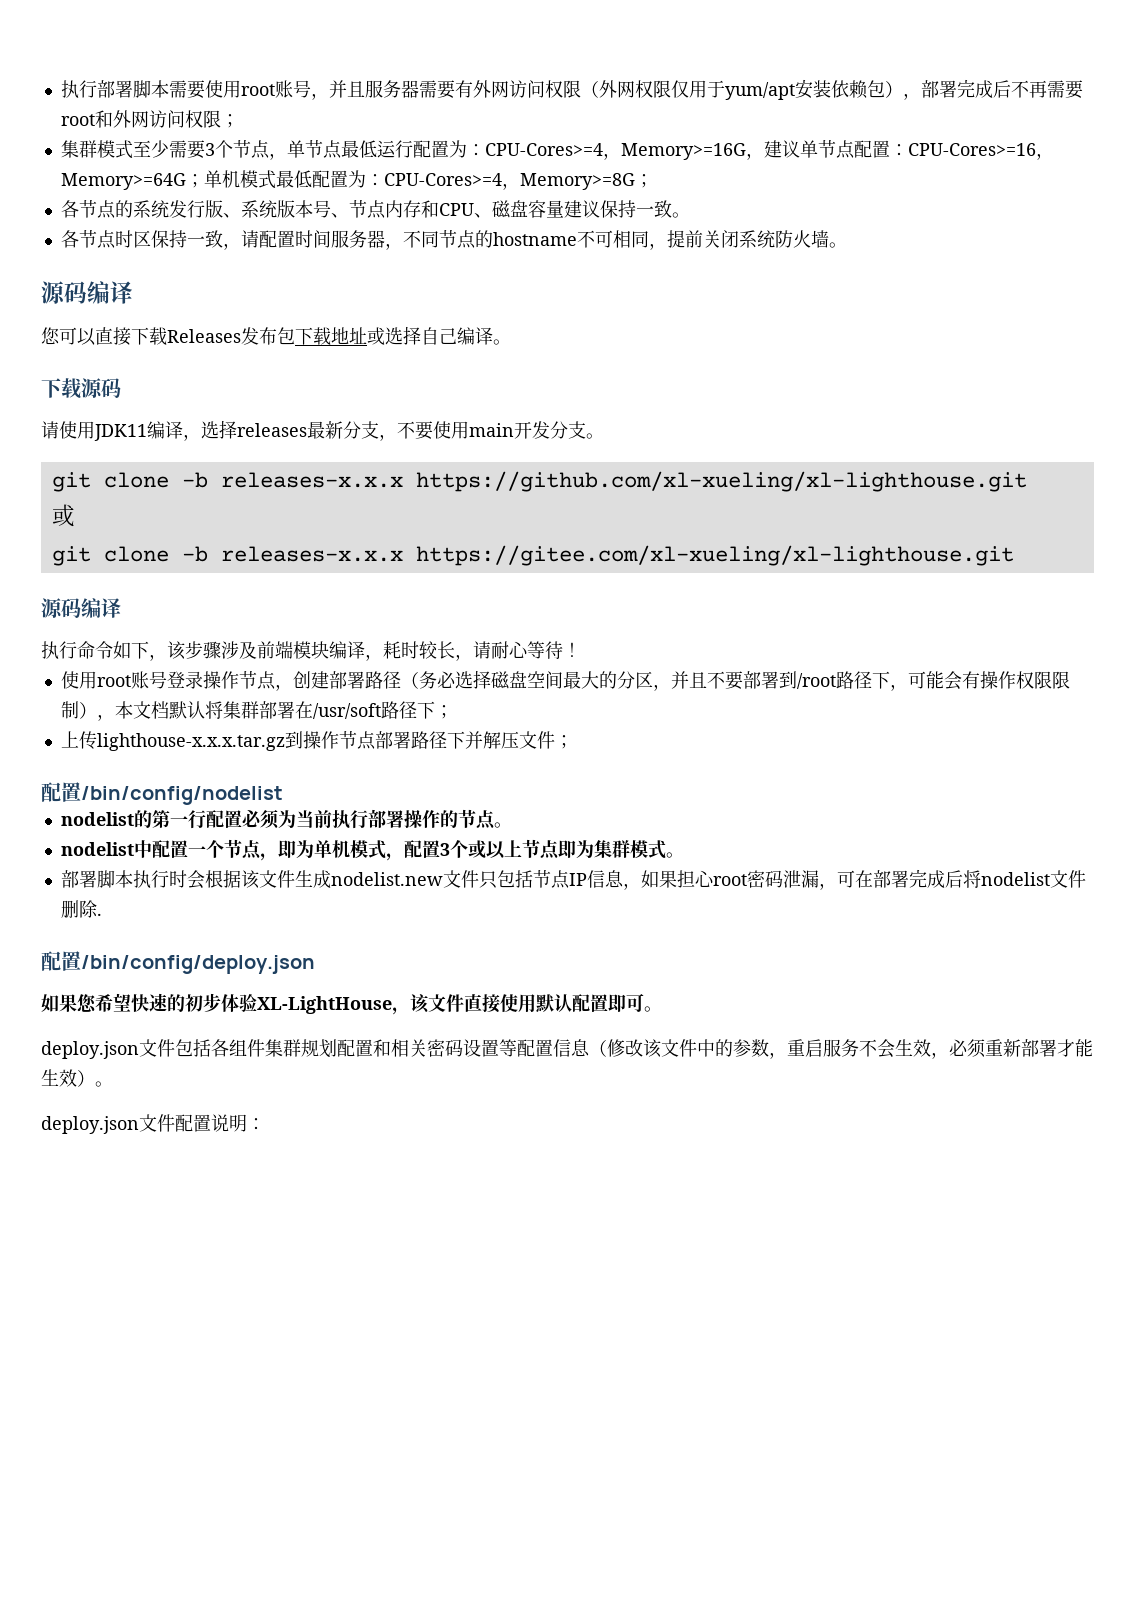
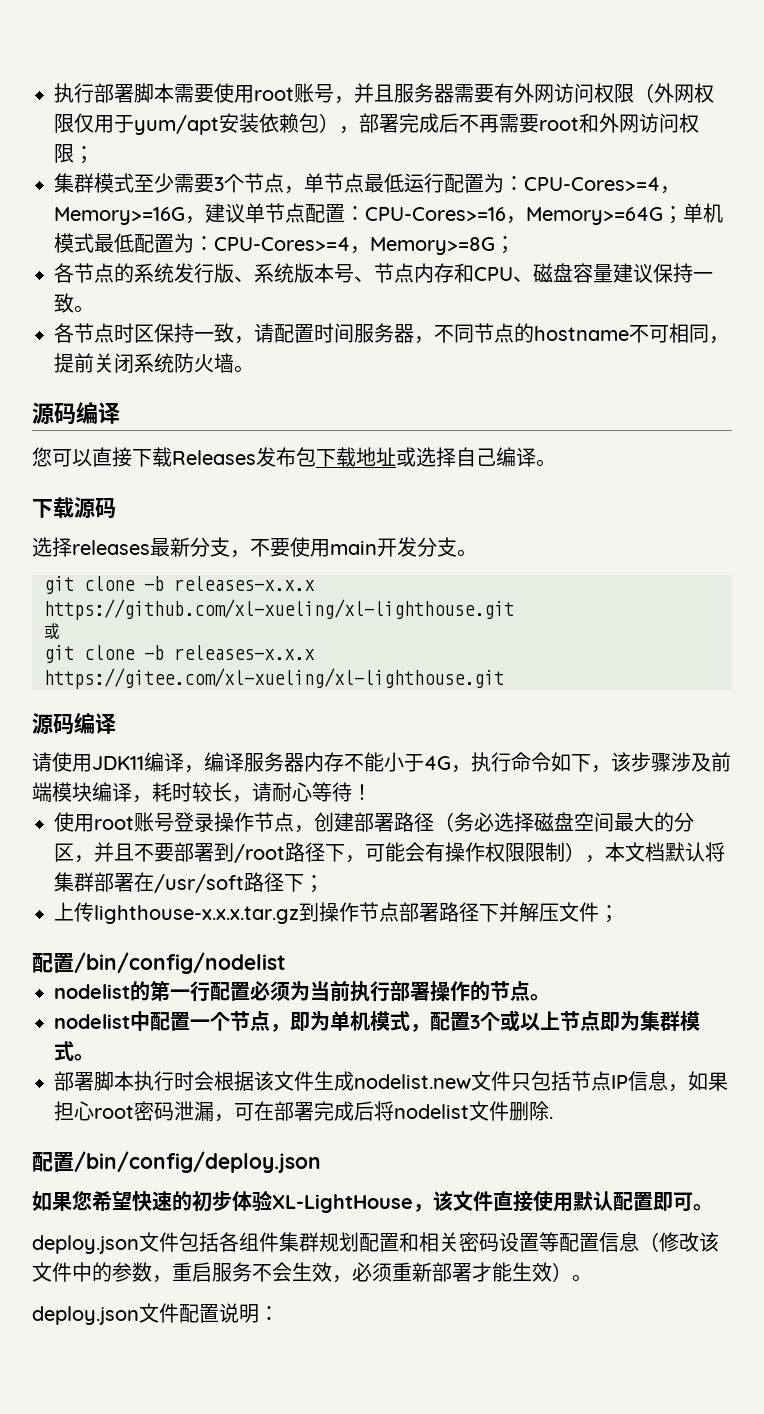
- 请使用JDK11编译，选择releases最新分支，不要使用main开发分支。
+ 选择releases最新分支，不要使用main开发分支。
- 执行命令如下，该步骤涉及前端模块编译，耗时较长，请耐心等待！
+ 请使用JDK11编译，编译服务器内存不能小于4G，执行命令如下，该步骤涉及前端模块编译，耗时较长，请耐心等待！

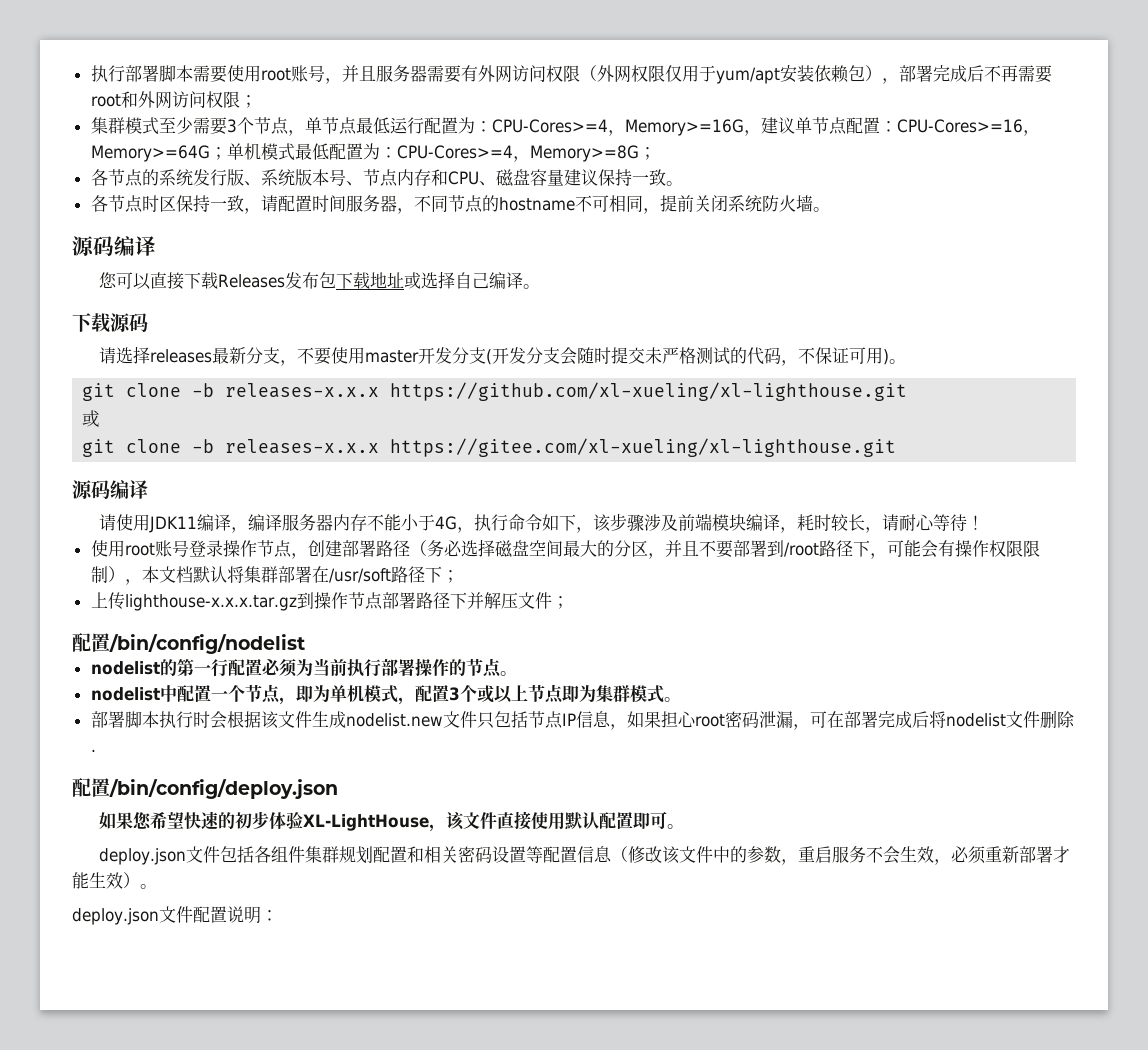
- 选择releases最新分支，不要使用main开发分支。
+ 请选择releases最新分支，不要使用master开发分支(开发分支会随时提交未严格测试的代码，不保证可用)。

